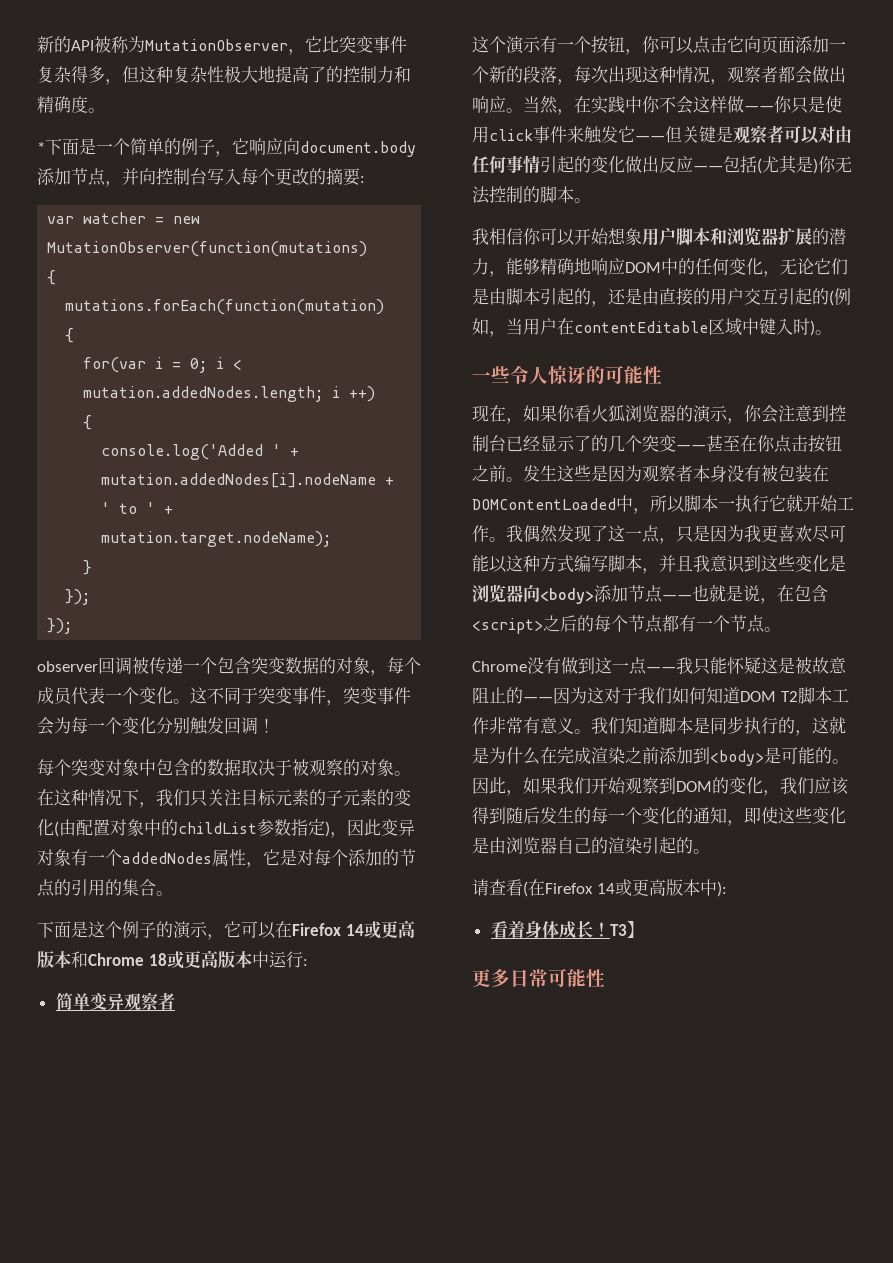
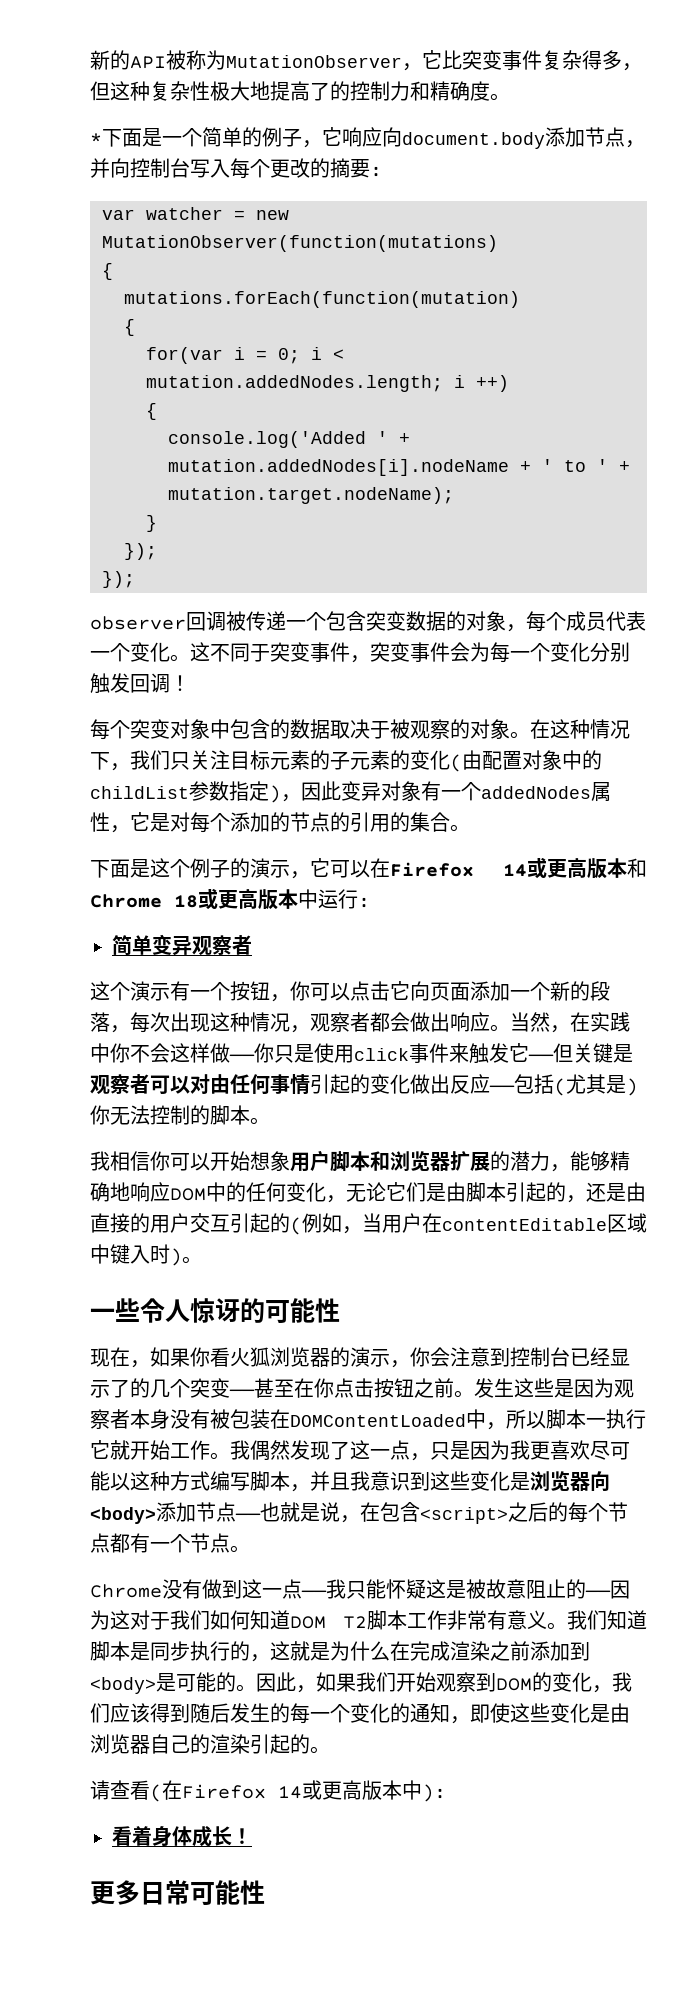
- T3】

